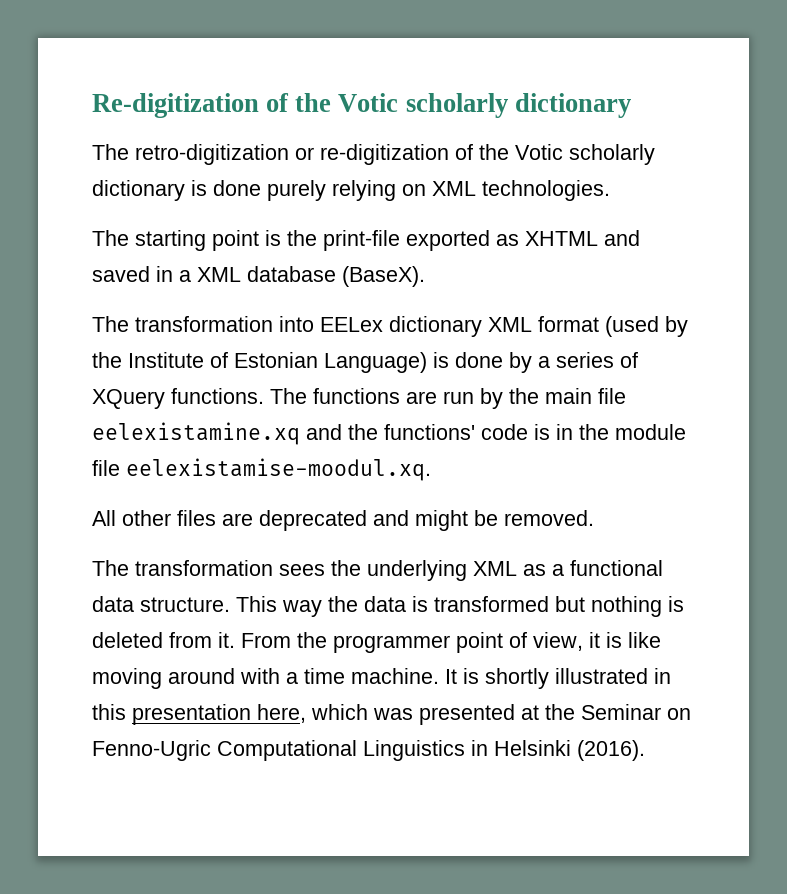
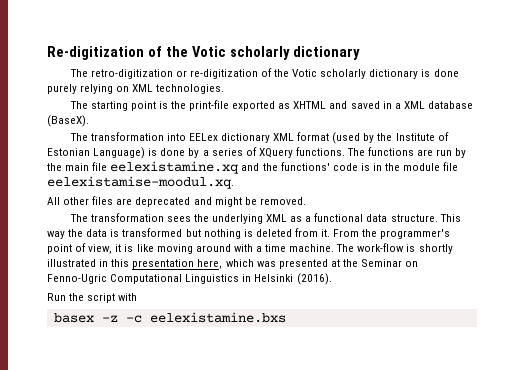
- From the programmer point of view, it is like moving around with a time machine.
+ From the programmer's point of view, it is like moving around with a time machine.
- It is shortly illustrated in this presentation here, which was presented at the Seminar on Fenno-Ugric Computational Linguistics in Helsinki (2016).
+ The work-flow is shortly illustrated in this presentation here, which was presented at the Seminar on Fenno-Ugric Computational Linguistics in Helsinki (2016).
+ Run the script with
+ basex -z -c eelexistamine.bxs

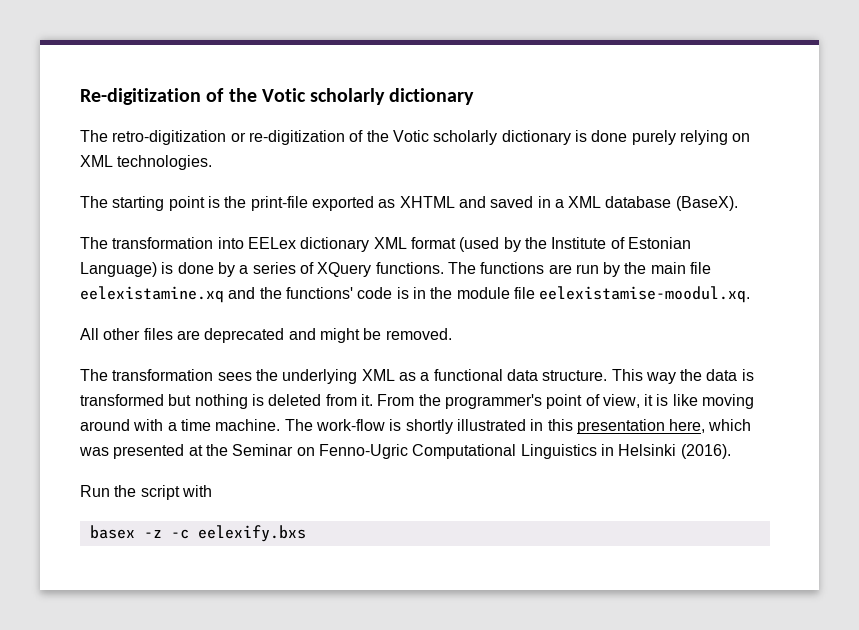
- basex -z -c eelexistamine.bxs
+ basex -z -c eelexify.bxs

